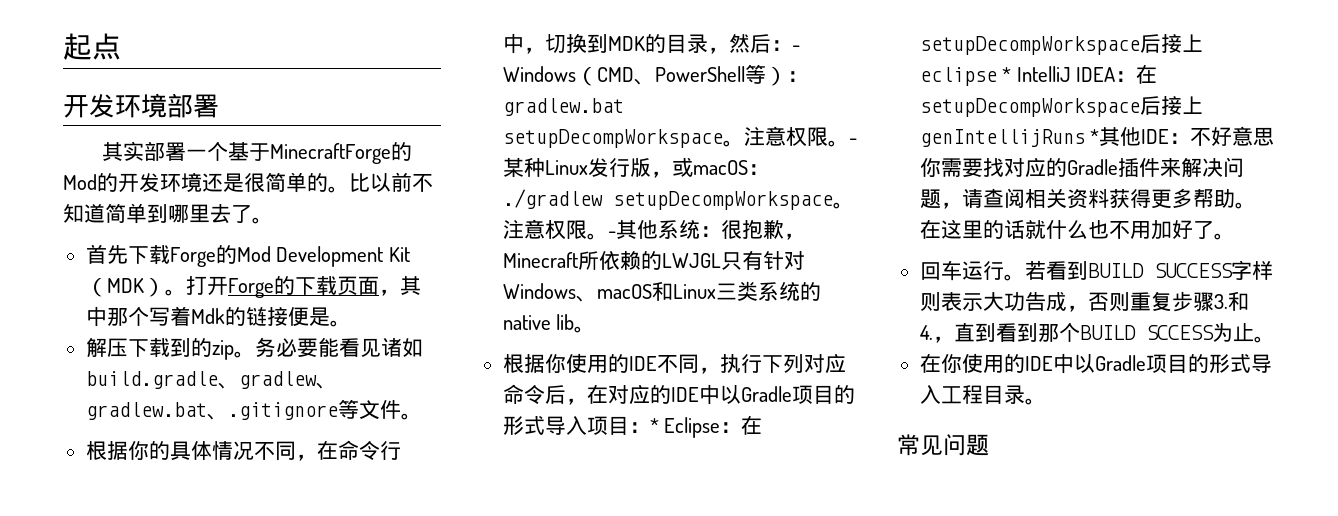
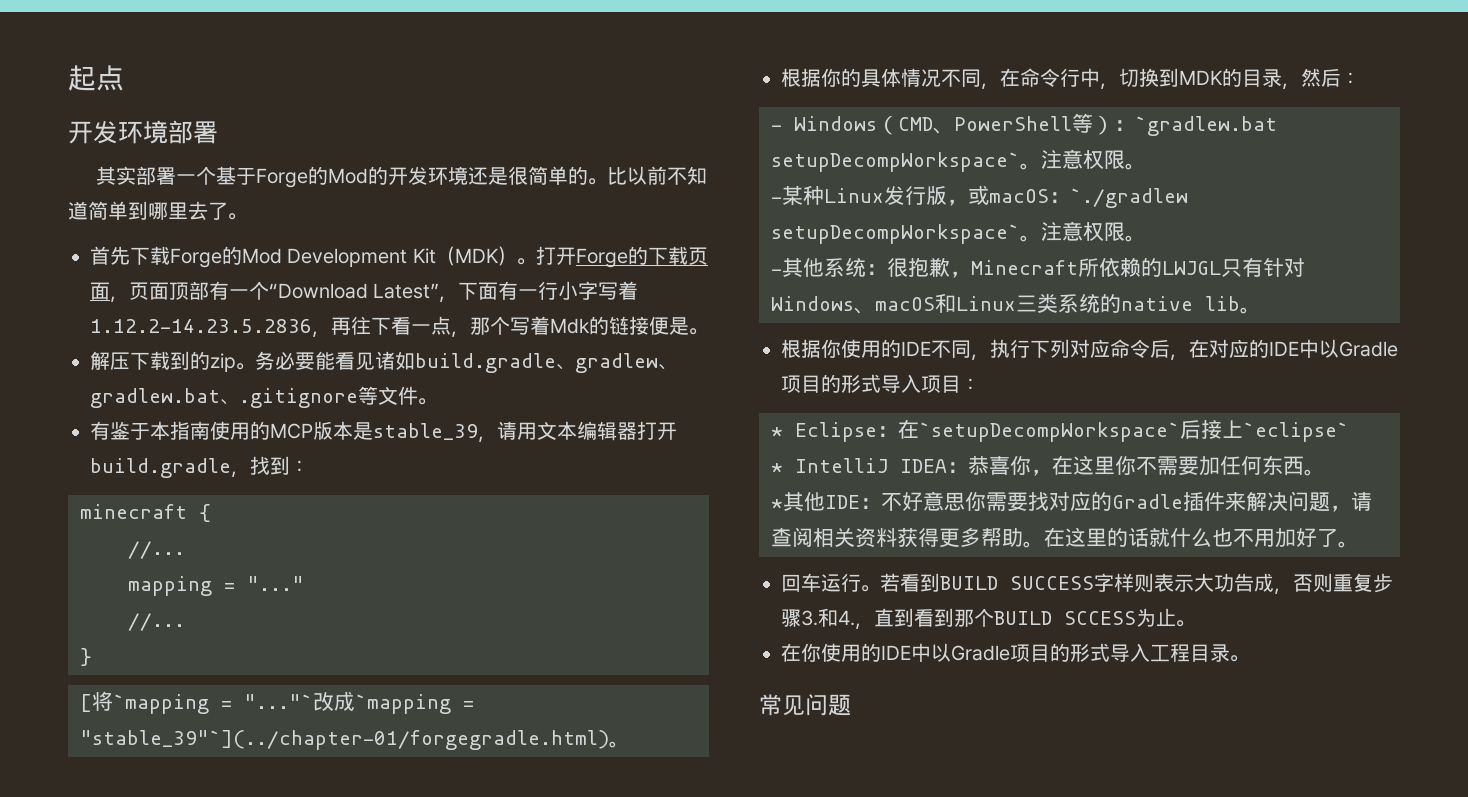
- 其实部署一个基于MinecraftForge的Mod的开发环境还是很简单的。
+ 其实部署一个基于Forge的Mod的开发环境还是很简单的。
- 打开Forge的下载页面，其中那个写着Mdk的链接便是。
+ 打开Forge的下载页面，页面顶部有一个“Download Latest”，下面有一行小字写着1.12.2-14.23.5.2836，再往下看一点，那个写着Mdk的链接便是。
+ 有鉴于本指南使用的MCP版本是stable_39，请用文本编辑器打开build.gradle，找到：
+ minecraft {
+ //...
+ mapping = "..."
+ //...
+ }
+ [将`mapping = "..."`改成`mapping = "stable_39"`](../chapter-01/forgegradle.html)。
- 根据你的具体情况不同，在命令行中，切换到MDK的目录，然后：- Windows（CMD、PowerShell等）：gradlew.bat setupDecompWorkspace。注意权限。-某种Linux发行版，或macOS：./gradlew setupDecompWorkspace。注意权限。-其他系统：很抱歉，Minecraft所依赖的LWJGL只有针对Windows、macOS和Linux三类系统的native lib。
+ 根据你的具体情况不同，在命令行中，切换到MDK的目录，然后：
+ - Windows（CMD、PowerShell等）：`gradlew.bat setupDecompWorkspace`。注意权限。
+ -某种Linux发行版，或macOS：`./gradlew setupDecompWorkspace`。注意权限。
+ -其他系统：很抱歉，Minecraft所依赖的LWJGL只有针对Windows、macOS和Linux三类系统的native lib。
- 根据你使用的IDE不同，执行下列对应命令后，在对应的IDE中以Gradle项目的形式导入项目：* Eclipse：在setupDecompWorkspace后接上eclipse * IntelliJ IDEA：在setupDecompWorkspace后接上genIntellijRuns *其他IDE：不好意思你需要找对应的Gradle插件来解决问题，请查阅相关资料获得更多帮助。
+ 根据你使用的IDE不同，执行下列对应命令后，在对应的IDE中以Gradle项目的形式导入项目：
+ * Eclipse：在`setupDecompWorkspace`后接上`eclipse`
+ * IntelliJ IDEA：恭喜你，在这里你不需要加任何东西。
+ *其他IDE：不好意思你需要找对应的Gradle插件来解决问题，请查阅相关资料获得更多帮助。

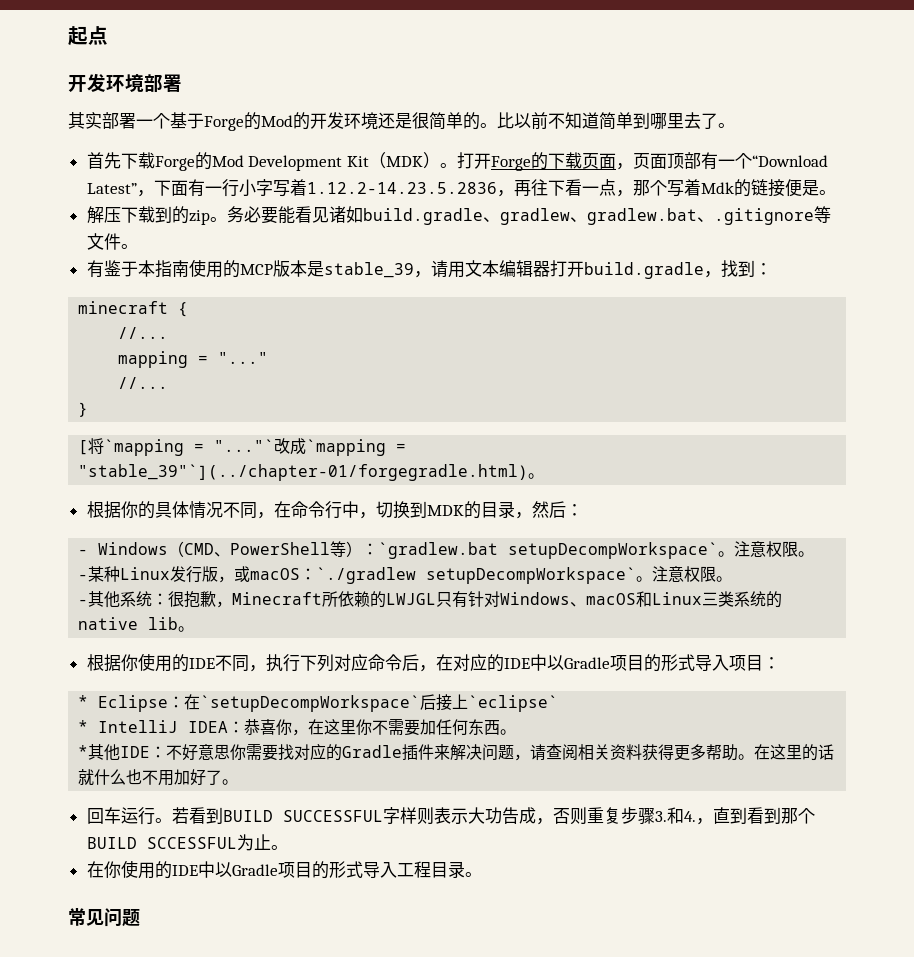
- 若看到BUILD SUCCESS字样则表示大功告成，否则重复步骤3.和4.，直到看到那个BUILD SCCESS为止。
+ 若看到BUILD SUCCESSFUL字样则表示大功告成，否则重复步骤3.和4.，直到看到那个BUILD SCCESSFUL为止。

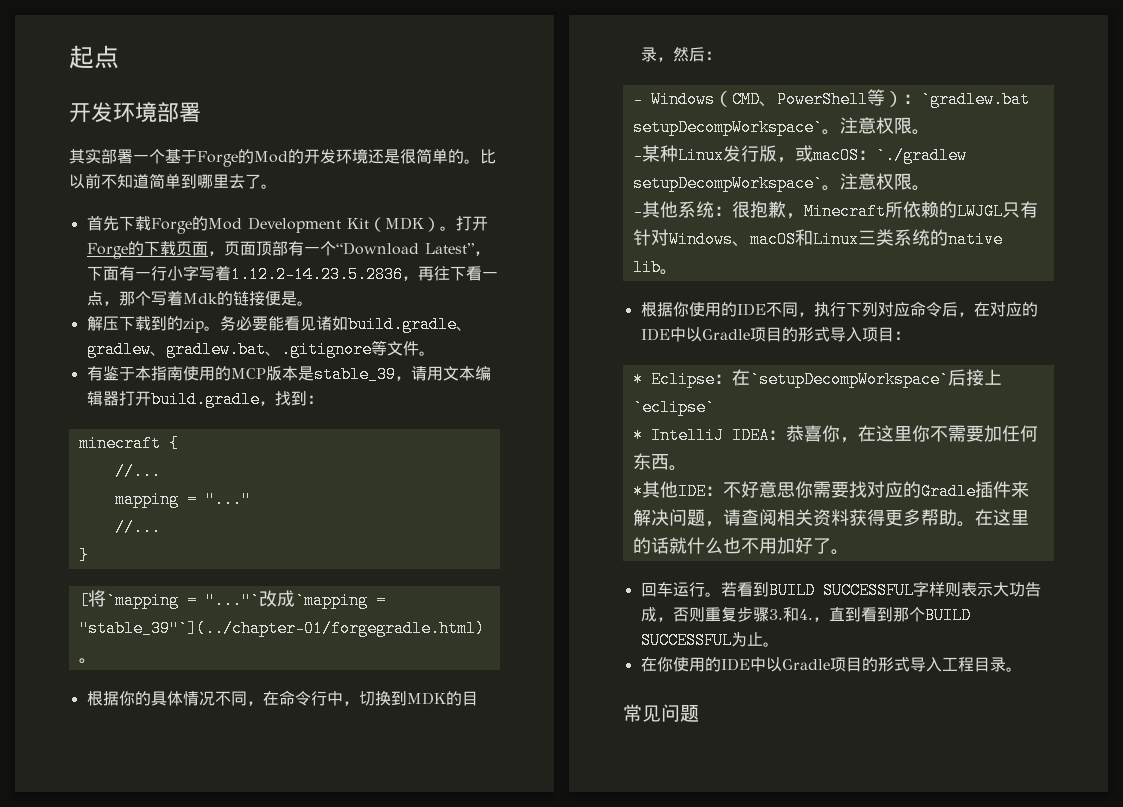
- 若看到BUILD SUCCESSFUL字样则表示大功告成，否则重复步骤3.和4.，直到看到那个BUILD SCCESSFUL为止。
+ 若看到BUILD SUCCESSFUL字样则表示大功告成，否则重复步骤3.和4.，直到看到那个BUILD SUCCESSFUL为止。

